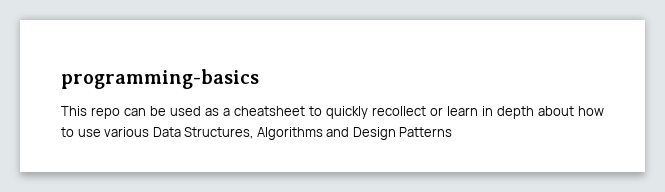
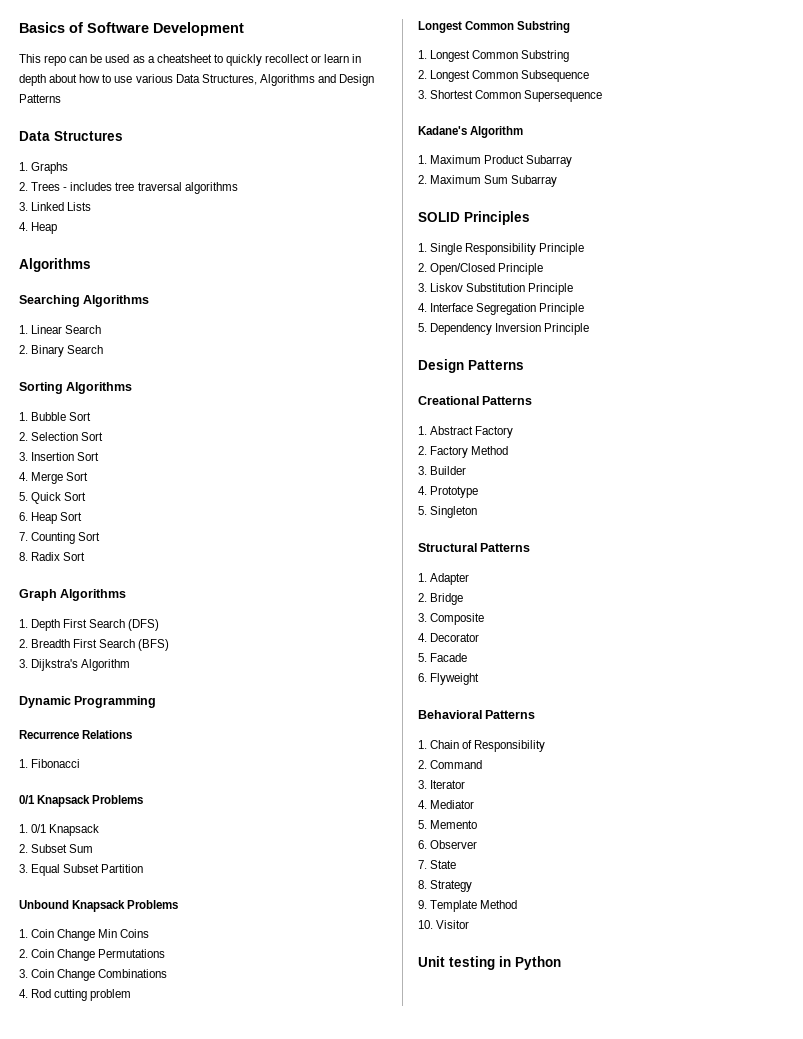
- programming-basics
+ Basics of Software Development
+ Data Structures
+ 1. Graphs
+ 2. Trees - includes tree traversal algorithms
+ 3. Linked Lists
+ 4. Heap
+ Algorithms
+ Searching Algorithms
+ 1. Linear Search
+ 2. Binary Search
+ Sorting Algorithms
+ 1. Bubble Sort
+ 2. Selection Sort
+ 3. Insertion Sort
+ 4. Merge Sort
+ 5. Quick Sort
+ 6. Heap Sort
+ 7. Counting Sort
+ 8. Radix Sort
+ Graph Algorithms
+ 1. Depth First Search (DFS)
+ 2. Breadth First Search (BFS)
+ 3. Dijkstra's Algorithm
+ Dynamic Programming
+ Recurrence Relations
+ 1. Fibonacci
+ 0/1 Knapsack Problems
+ 1. 0/1 Knapsack
+ 2. Subset Sum
+ 3. Equal Subset Partition
+ Unbound Knapsack Problems
+ 1. Coin Change Min Coins
+ 2. Coin Change Permutations
+ 3. Coin Change Combinations
+ 4. Rod cutting problem
+ Longest Common Substring
+ 1. Longest Common Substring
+ 2. Longest Common Subsequence
+ 3. Shortest Common Supersequence
+ Kadane's Algorithm
+ 1. Maximum Product Subarray
+ 2. Maximum Sum Subarray
+ SOLID Principles
+ 1. Single Responsibility Principle
+ 2. Open/Closed Principle
+ 3. Liskov Substitution Principle
+ 4. Interface Segregation Principle
+ 5. Dependency Inversion Principle
+ Design Patterns
+ Creational Patterns
+ 1. Abstract Factory
+ 2. Factory Method
+ 3. Builder
+ 4. Prototype
+ 5. Singleton
+ Structural Patterns
+ 1. Adapter
+ 2. Bridge
+ 3. Composite
+ 4. Decorator
+ 5. Facade
+ 6. Flyweight
+ Behavioral Patterns
+ 1. Chain of Responsibility
+ 2. Command
+ 3. Iterator
+ 4. Mediator
+ 5. Memento
+ 6. Observer
+ 7. State
+ 8. Strategy
+ 9. Template Method
+ 10. Visitor
+ Unit testing in Python

